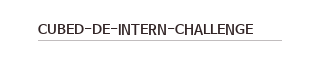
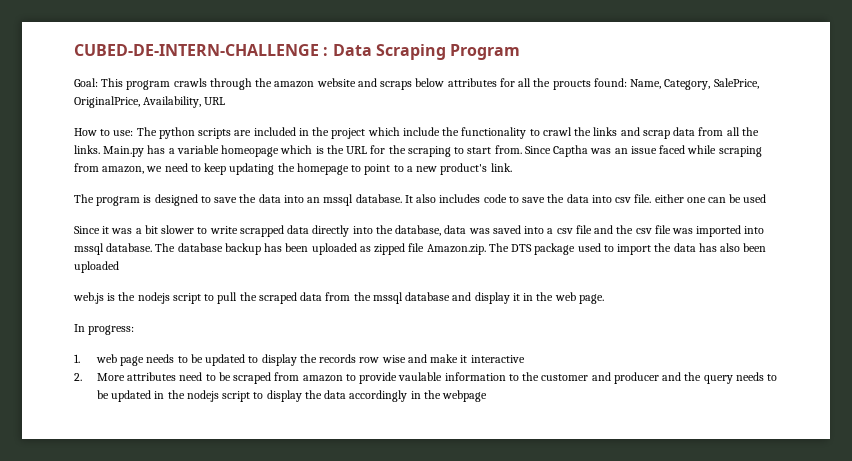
- CUBED-DE-INTERN-CHALLENGE
+ CUBED-DE-INTERN-CHALLENGE : Data Scraping Program
+ Goal: This program crawls through the amazon website and scraps below attributes for all the proucts found: Name, Category, SalePrice, OriginalPrice, Availability, URL
+ How to use: The python scripts are included in the project which include the functionality to crawl the links and scrap data from all the links. Main.py has a variable homeopage which is the URL for the scraping to start from. Since Captha was an issue faced while scraping from amazon, we need to keep updating the homepage to point to a new product's link.
+ The program is designed to save the data into an mssql database. It also includes code to save the data into csv file. either one can be used
+ Since it was a bit slower to write scrapped data directly into the database, data was saved into a csv file and the csv file was imported into mssql database. The database backup has been uploaded as zipped file Amazon.zip. The DTS package used to import the data has also been uploaded
+ web.js is the nodejs script to pull the scraped data from the mssql database and display it in the web page.
+ In progress:
+ 1. web page needs to be updated to display the records row wise and make it interactive
+ 2. More attributes need to be scraped from amazon to provide vaulable information to the customer and producer and the query needs to be updated in the nodejs script to display the data accordingly in the webpage

